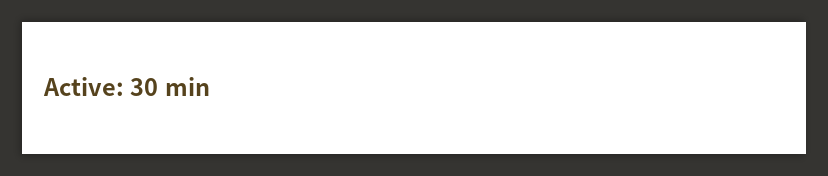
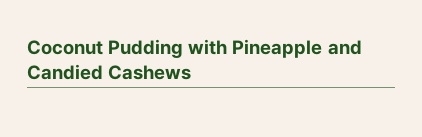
- Active: 30 min
+ Coconut Pudding with Pineapple and Candied Cashews

